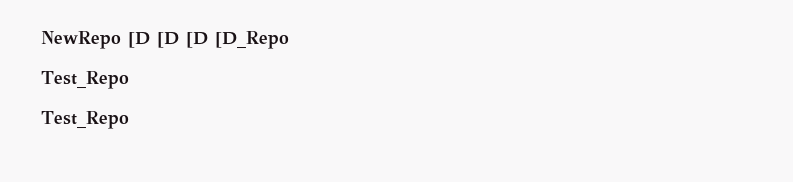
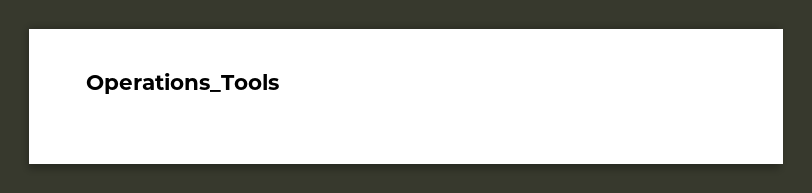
- NewRepo [D [D [D [D_Repo
- Test_Repo
- Test_Repo
+ Operations_Tools

